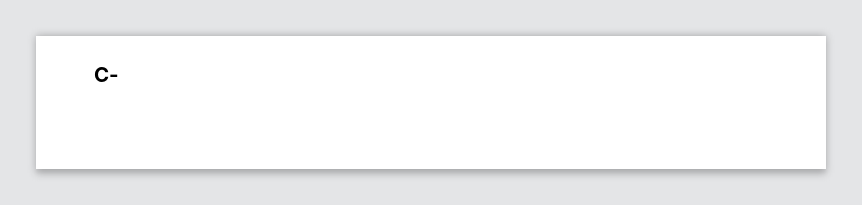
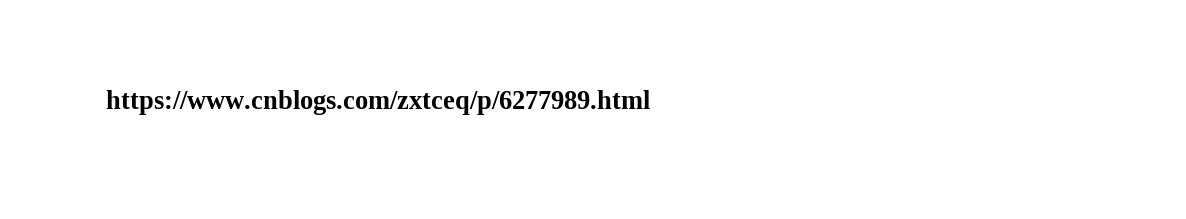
- C-
+ https://www.cnblogs.com/zxtceq/p/6277989.html

